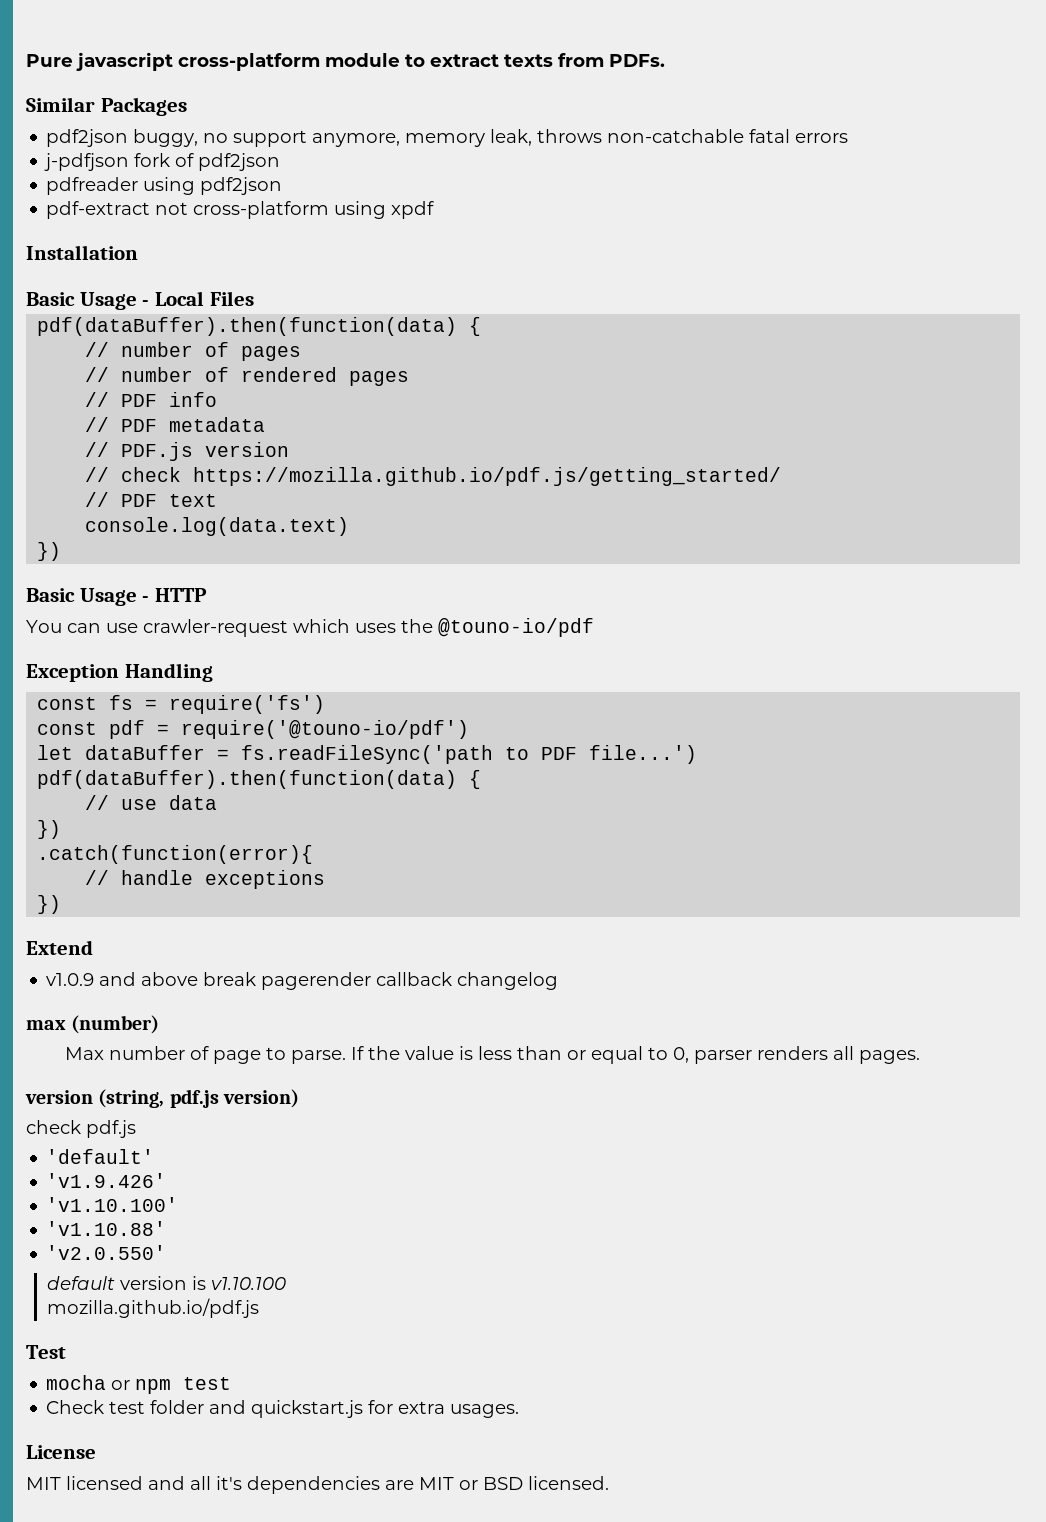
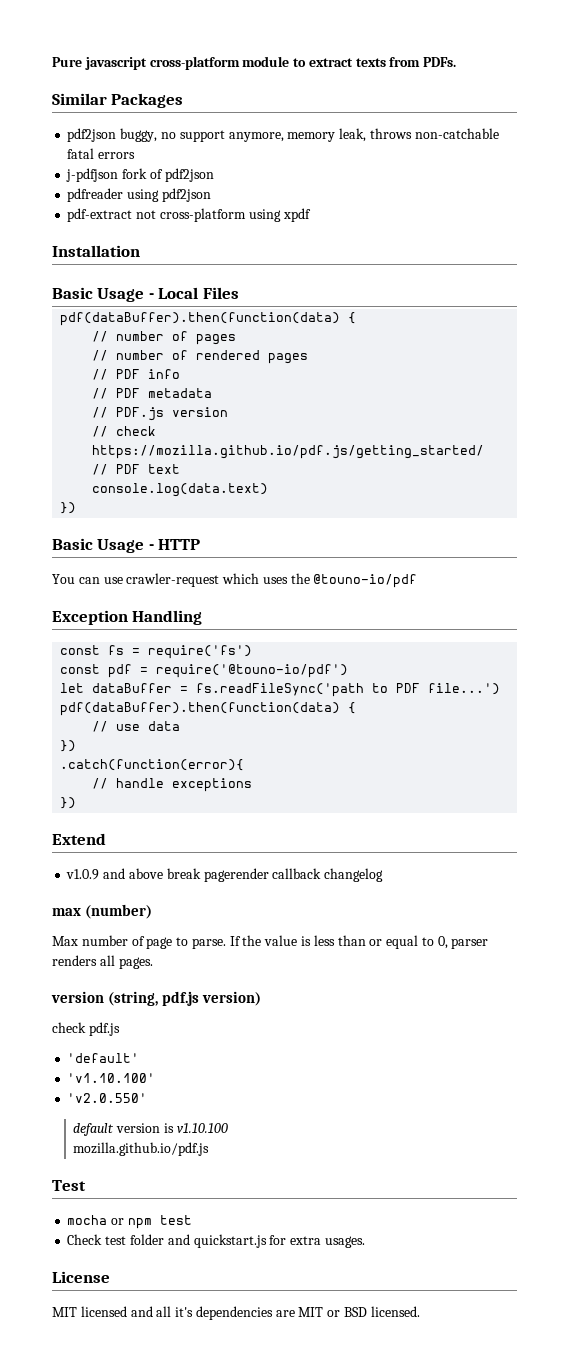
- 'v1.9.426'
- 'v1.10.88'

